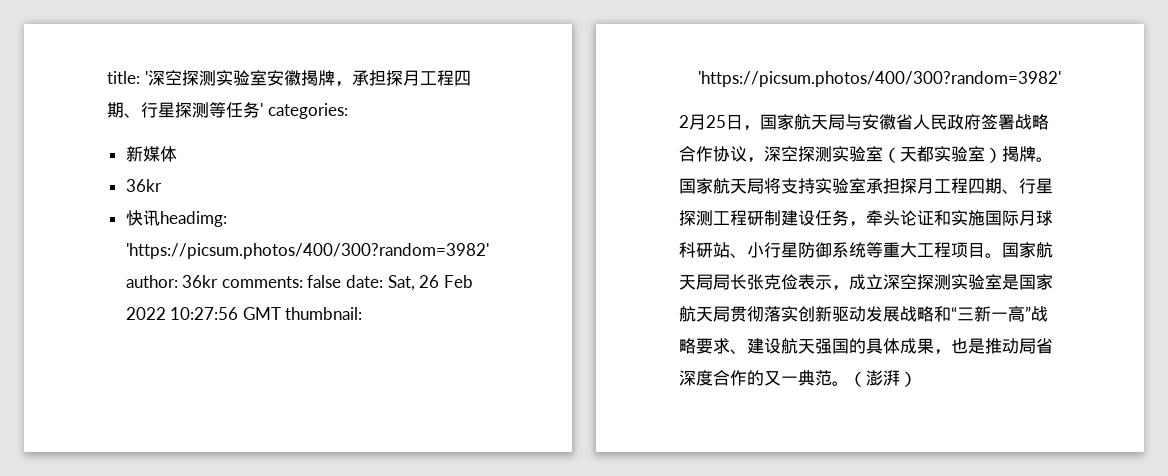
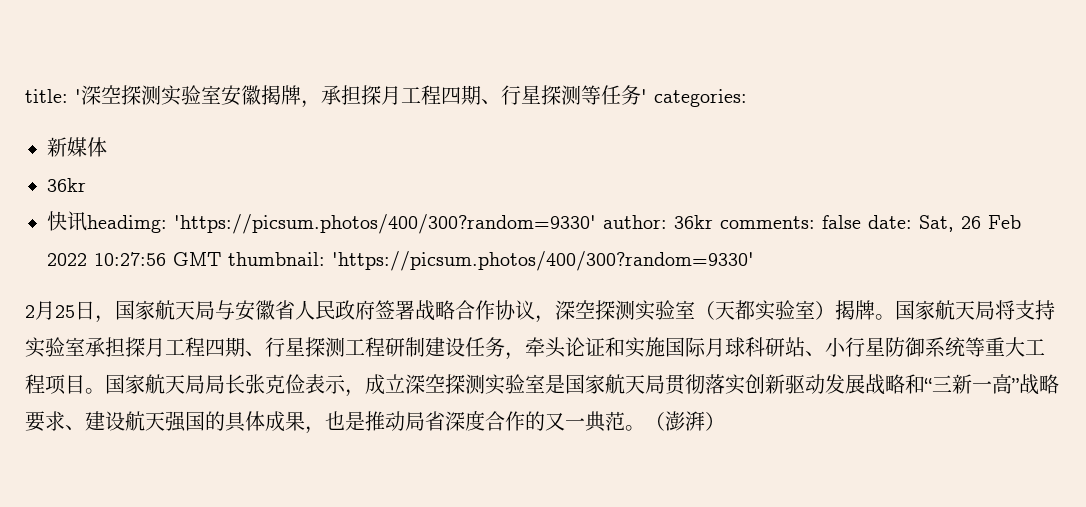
- 快讯headimg: 'https://picsum.photos/400/300?random=3982' author: 36kr comments: false date: Sat, 26 Feb 2022 10:27:56 GMT thumbnail: 'https://picsum.photos/400/300?random=3982'
+ 快讯headimg: 'https://picsum.photos/400/300?random=9330' author: 36kr comments: false date: Sat, 26 Feb 2022 10:27:56 GMT thumbnail: 'https://picsum.photos/400/300?random=9330'

